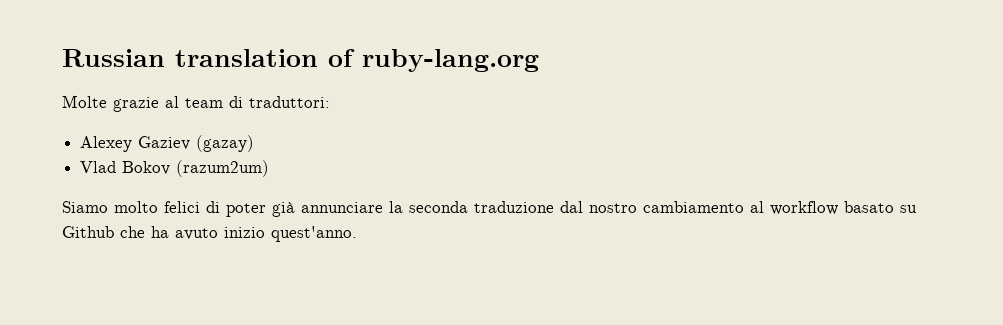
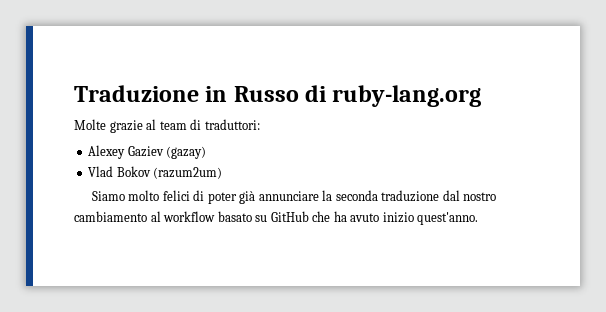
- Russian translation of ruby-lang.org
+ Traduzione in Russo di ruby-lang.org
- Siamo molto felici di poter già annunciare la seconda traduzione dal nostro cambiamento al workflow basato su Github che ha avuto inizio quest'anno.
+ Siamo molto felici di poter già annunciare la seconda traduzione dal nostro cambiamento al workflow basato su GitHub che ha avuto inizio quest'anno.

